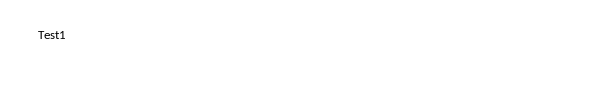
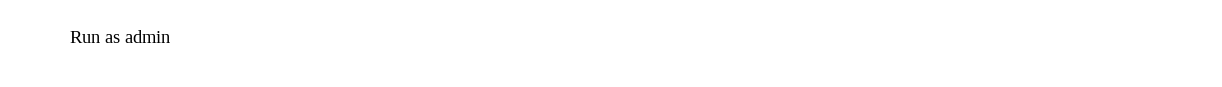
- Test1
+ Run as admin

